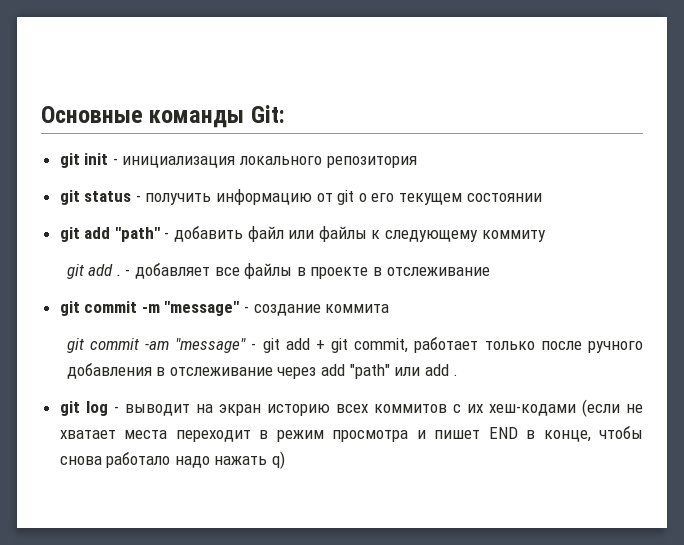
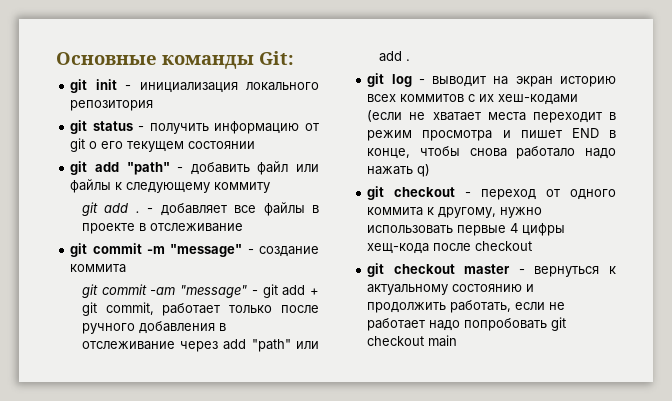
+ git checkout - переход от одного коммита к другому, нужно использовать первые 4 цифры хещ-кода после checkout
+ git checkout master - вернуться к актуальному состоянию и продолжить работать, если не работает надо попробовать git checkout main

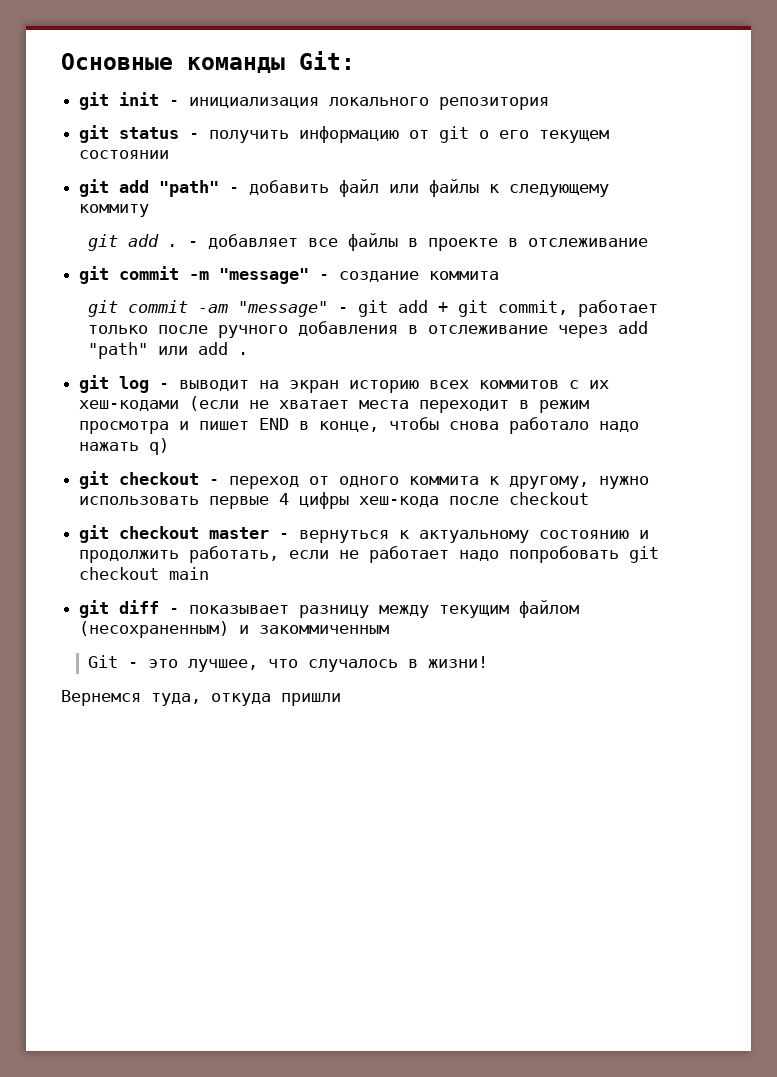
- git checkout - переход от одного коммита к другому, нужно использовать первые 4 цифры хещ-кода после checkout
+ git checkout - переход от одного коммита к другому, нужно использовать первые 4 цифры хеш-кода после checkout
+ git diff - показывает разницу между текущим файлом (несохраненным) и закоммиченным
+ Git - это лучшее, что случалось в жизни!
+ Вернемся туда, откуда пришли

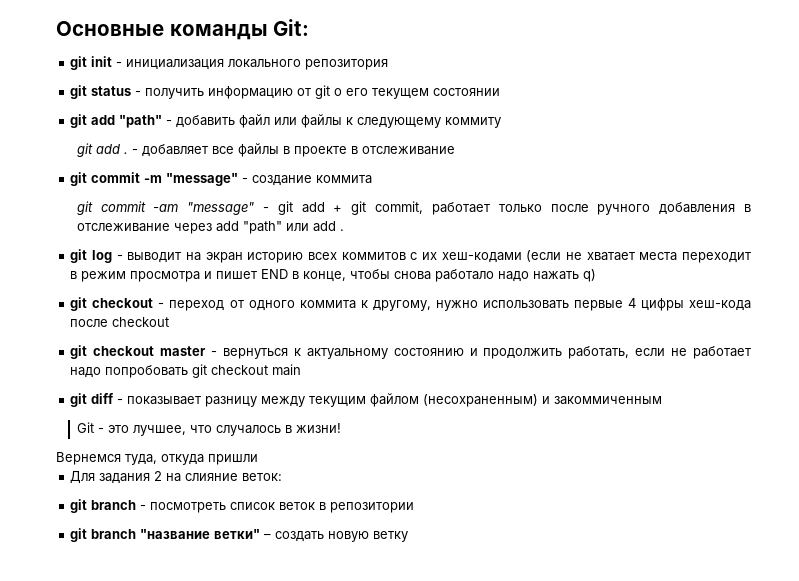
+ Для задания 2 на слияние веток:
+ git branch - посмотреть список веток в репозитории
+ git branch "название ветки" – создать новую ветку

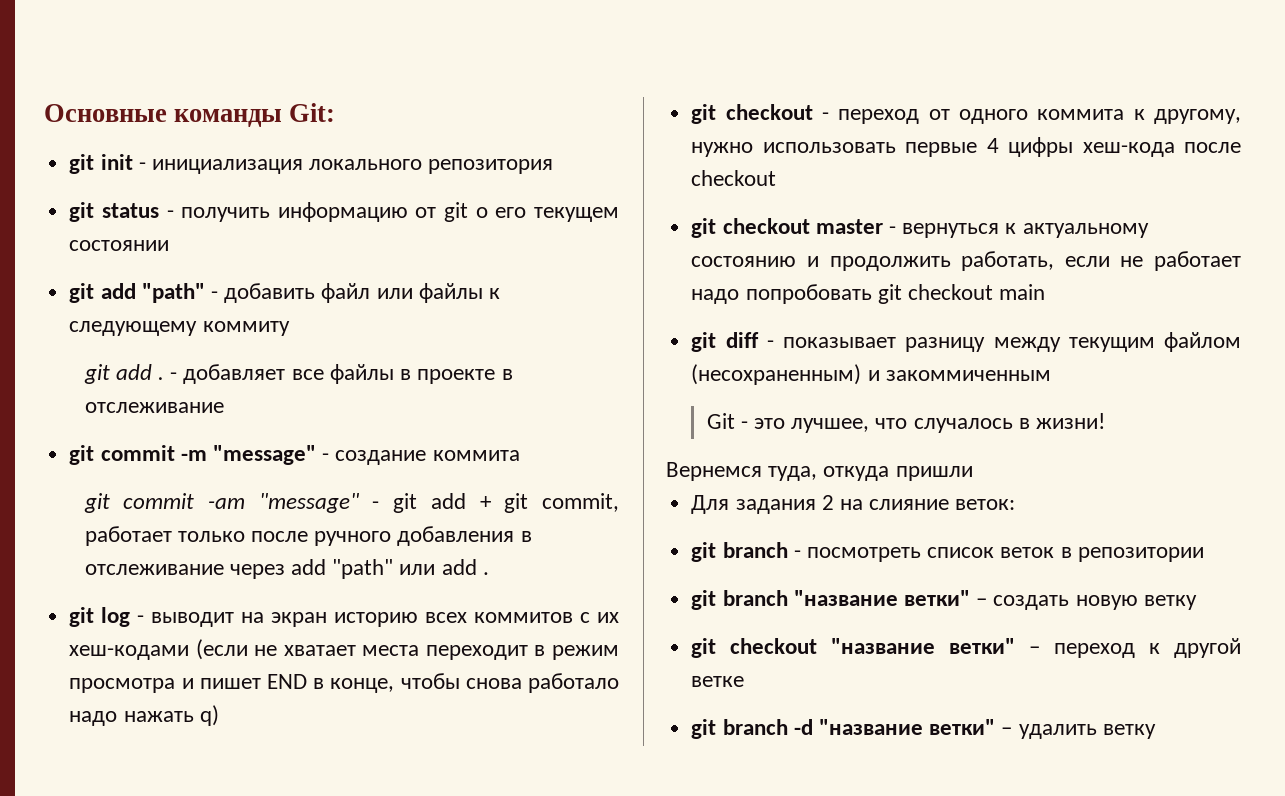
+ git checkout "название ветки" – переход к другой ветке
+ git branch -d "название ветки" – удалить ветку

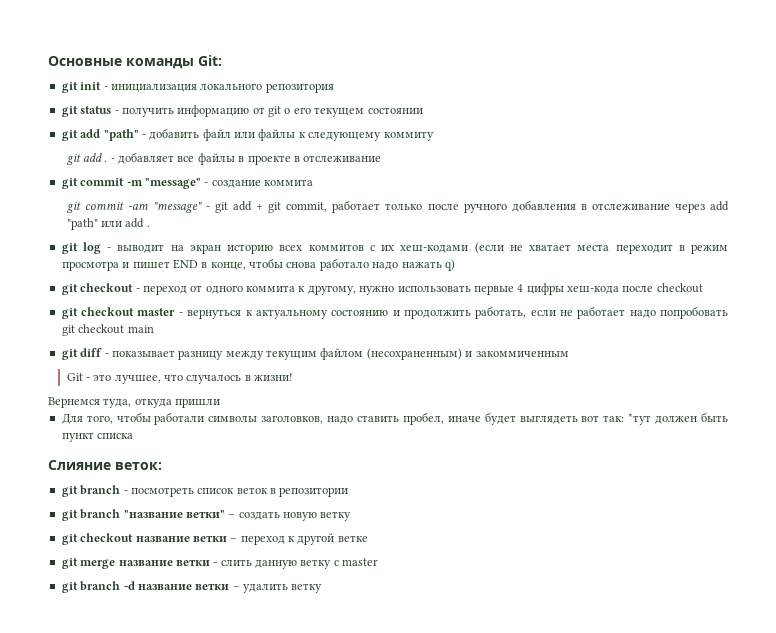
- Для задания 2 на слияние веток:
+ Для того, чтобы работали символы заголовков, надо ставить пробел, иначе будет выглядеть вот так: *тут должен быть пункт списка
+ Слияние веток:
- git checkout "название ветки" – переход к другой ветке
+ git checkout название ветки – переход к другой ветке
+ git merge название ветки - слить данную ветку с master
- git branch -d "название ветки" – удалить ветку
+ git branch -d название ветки – удалить ветку

